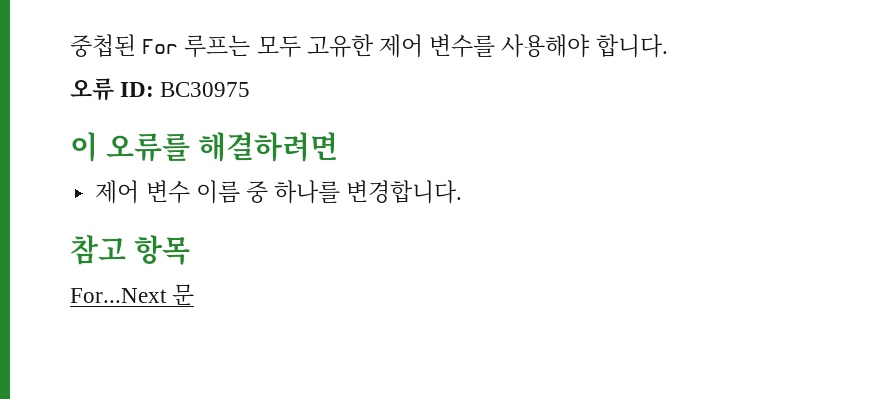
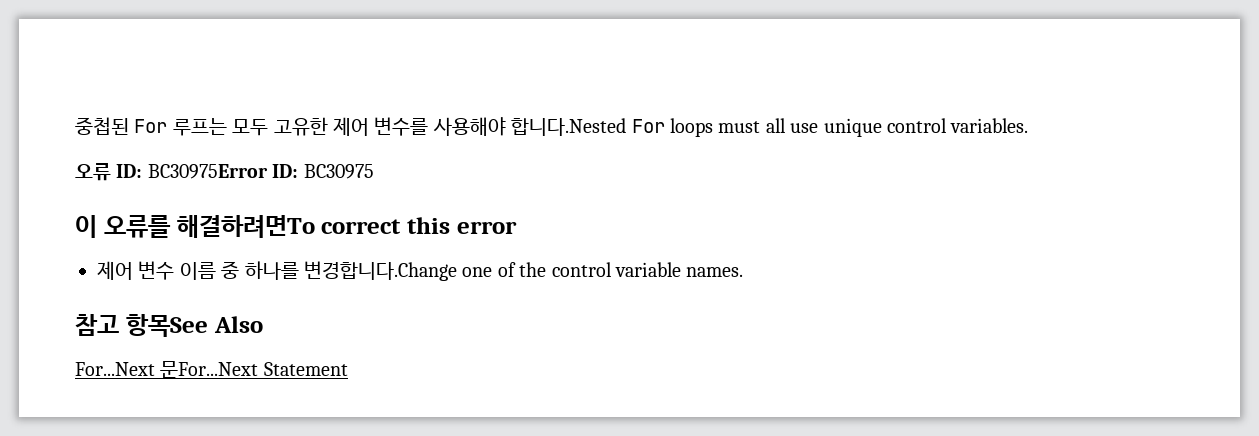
- 중첩된 For 루프는 모두 고유한 제어 변수를 사용해야 합니다.
+ 중첩된 For 루프는 모두 고유한 제어 변수를 사용해야 합니다.Nested For loops must all use unique control variables.
- 오류 ID: BC30975
+ 오류 ID: BC30975Error ID: BC30975
- 이 오류를 해결하려면
+ 이 오류를 해결하려면To correct this error
- 제어 변수 이름 중 하나를 변경합니다.
+ 제어 변수 이름 중 하나를 변경합니다.Change one of the control variable names.
- 참고 항목
+ 참고 항목See Also
- For...Next 문
+ For...Next 문For...Next Statement

